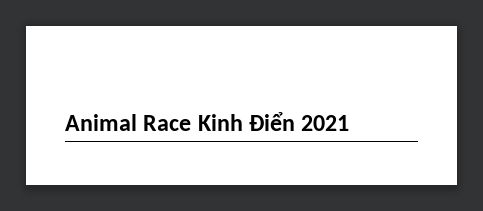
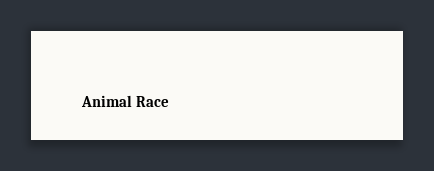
- Animal Race Kinh Điển 2021
+ Animal Race

